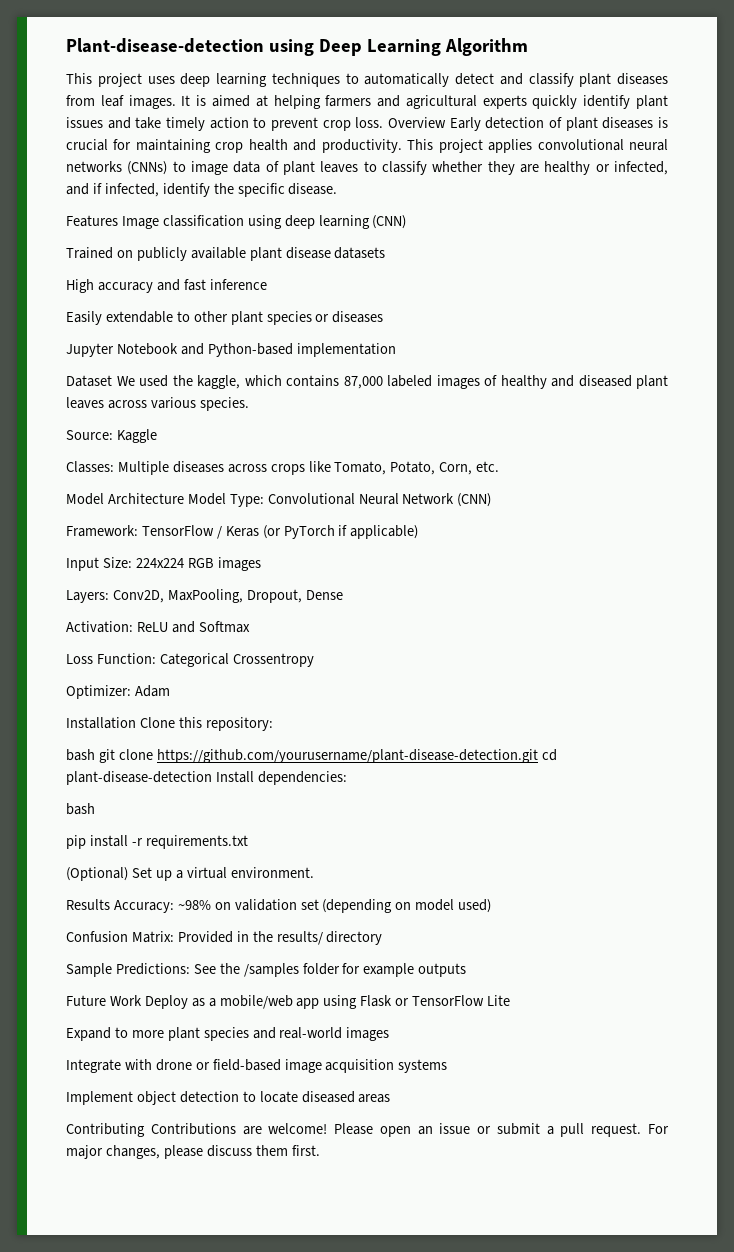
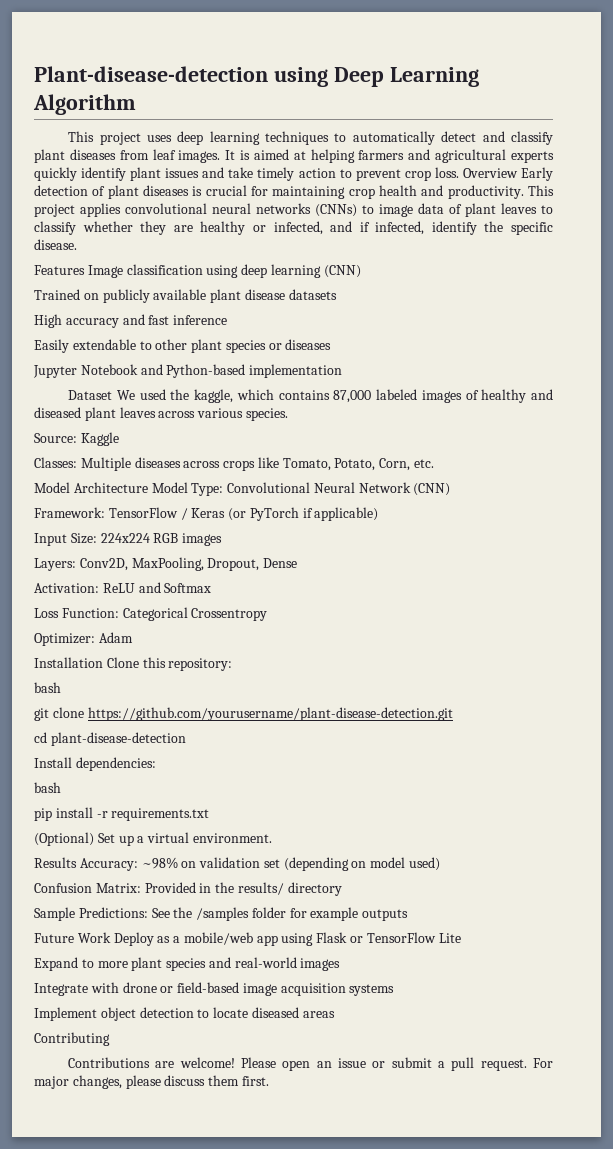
  Installation Clone this repository:
- bash git clone https://github.com/yourusername/plant-disease-detection.git cd plant-disease-detection Install dependencies:
+ bash
+ git clone https://github.com/yourusername/plant-disease-detection.git
+ cd plant-disease-detection
+ Install dependencies:
- Contributing Contributions are welcome!
+ Contributing
+ Contributions are welcome!

